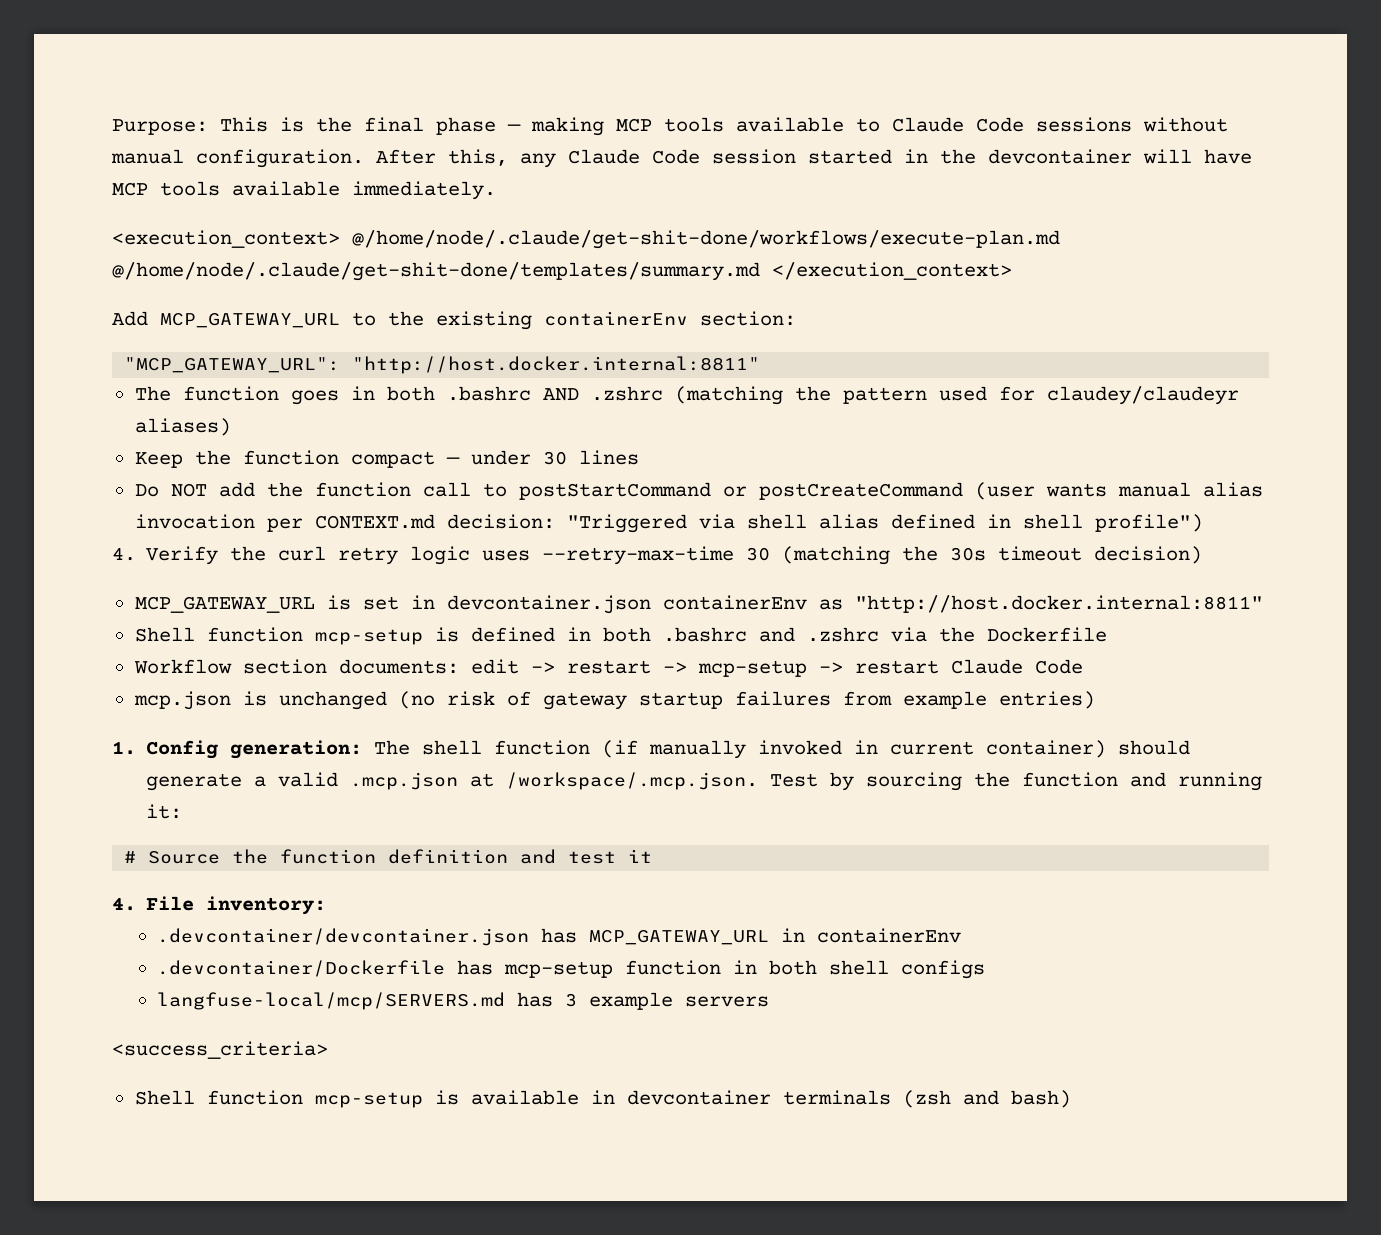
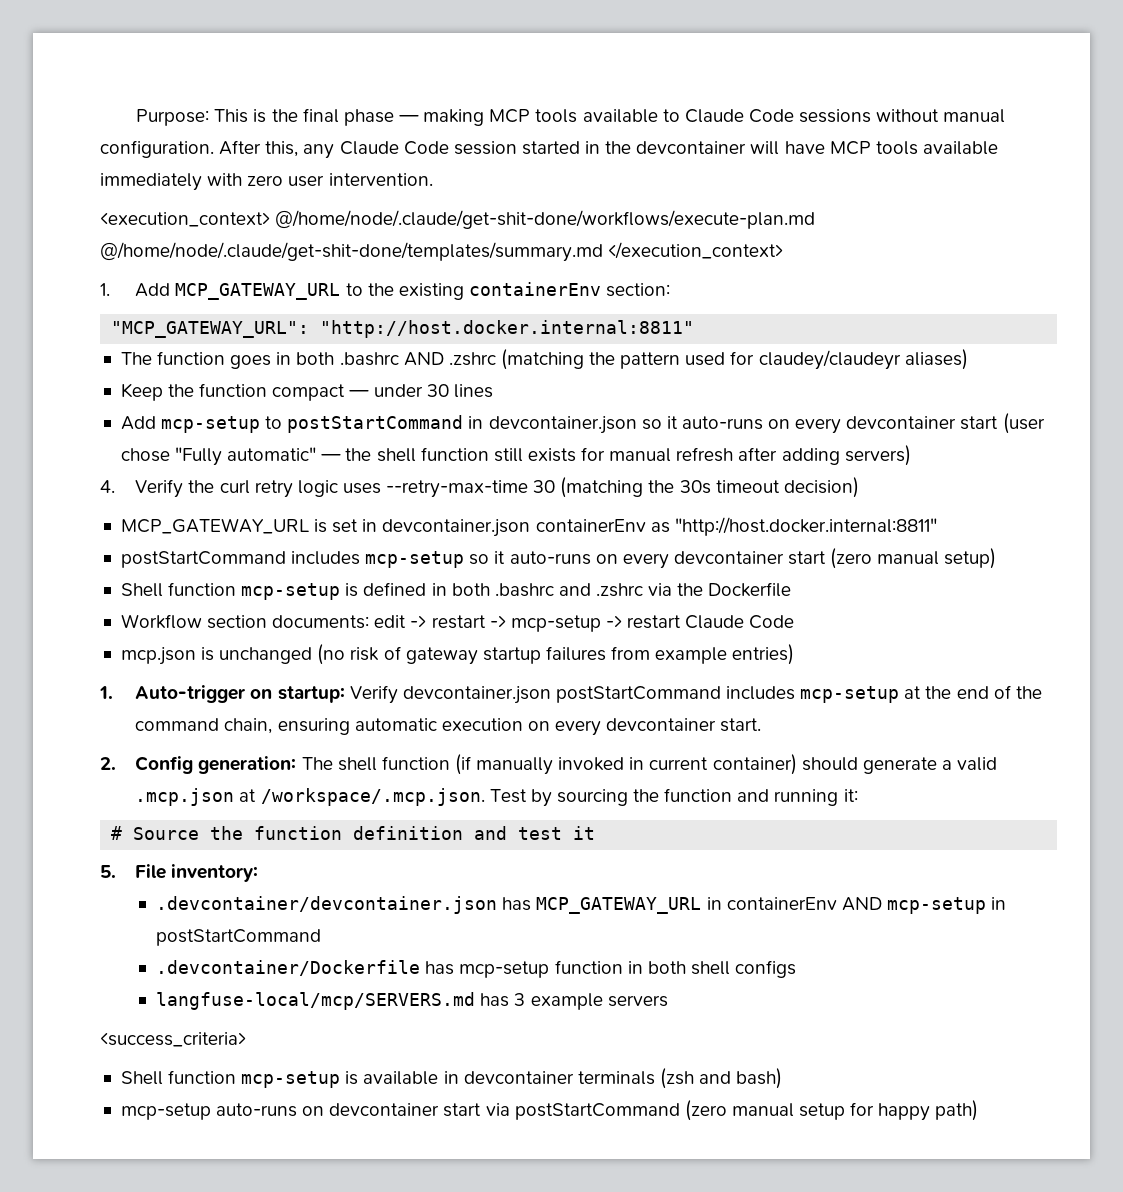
- After this, any Claude Code session started in the devcontainer will have MCP tools available immediately.
+ After this, any Claude Code session started in the devcontainer will have MCP tools available immediately with zero user intervention.
- Add MCP_GATEWAY_URL to the existing containerEnv section:
+ 1. Add MCP_GATEWAY_URL to the existing containerEnv section:
- Do NOT add the function call to postStartCommand or postCreateCommand (user wants manual alias invocation per CONTEXT.md decision: "Triggered via shell alias defined in shell profile")
+ Add mcp-setup to postStartCommand in devcontainer.json so it auto-runs on every devcontainer start (user chose "Fully automatic" — the shell function still exists for manual refresh after adding servers)
+ postStartCommand includes mcp-setup so it auto-runs on every devcontainer start (zero manual setup)
- 1. Config generation: The shell function (if manually invoked in current container) should generate a valid .mcp.json at /workspace/.mcp.json. Test by sourcing the function and running it:
+ 1. Auto-trigger on startup: Verify devcontainer.json postStartCommand includes mcp-setup at the end of the command chain, ensuring automatic execution on every devcontainer start.
+ 2. Config generation: The shell function (if manually invoked in current container) should generate a valid .mcp.json at /workspace/.mcp.json. Test by sourcing the function and running it:
- 4. File inventory:
+ 5. File inventory:
- .devcontainer/devcontainer.json has MCP_GATEWAY_URL in containerEnv
+ .devcontainer/devcontainer.json has MCP_GATEWAY_URL in containerEnv AND mcp-setup in postStartCommand
+ mcp-setup auto-runs on devcontainer start via postStartCommand (zero manual setup for happy path)

